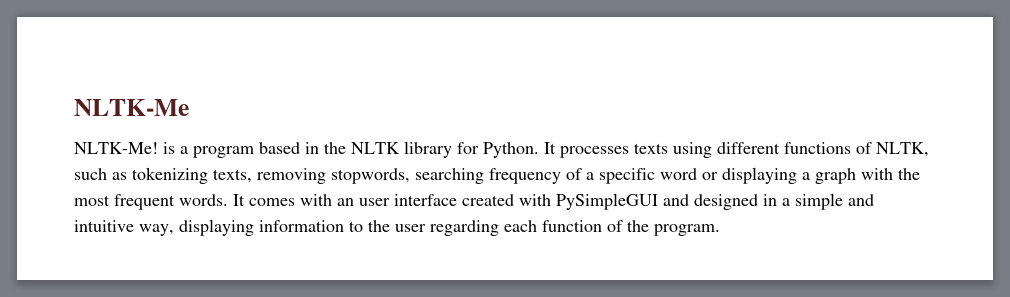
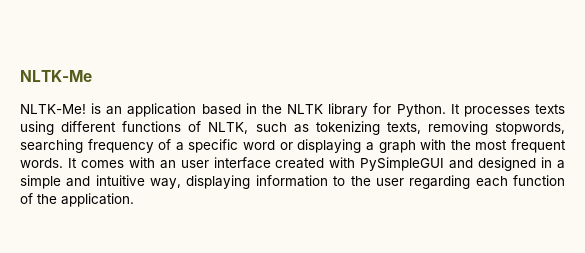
- NLTK-Me! is a program based in the NLTK library for Python.
+ NLTK-Me! is an application based in the NLTK library for Python.
- It comes with an user interface created with PySimpleGUI and designed in a simple and intuitive way, displaying information to the user regarding each function of the program.
+ It comes with an user interface created with PySimpleGUI and designed in a simple and intuitive way, displaying information to the user regarding each function of the application.

